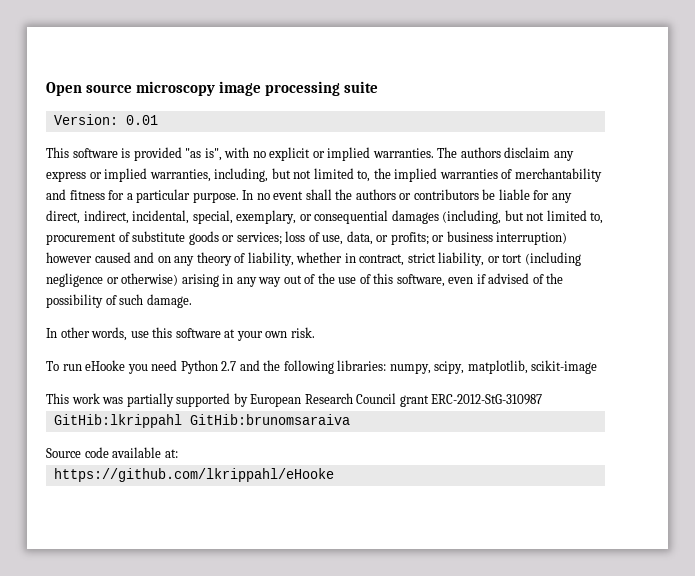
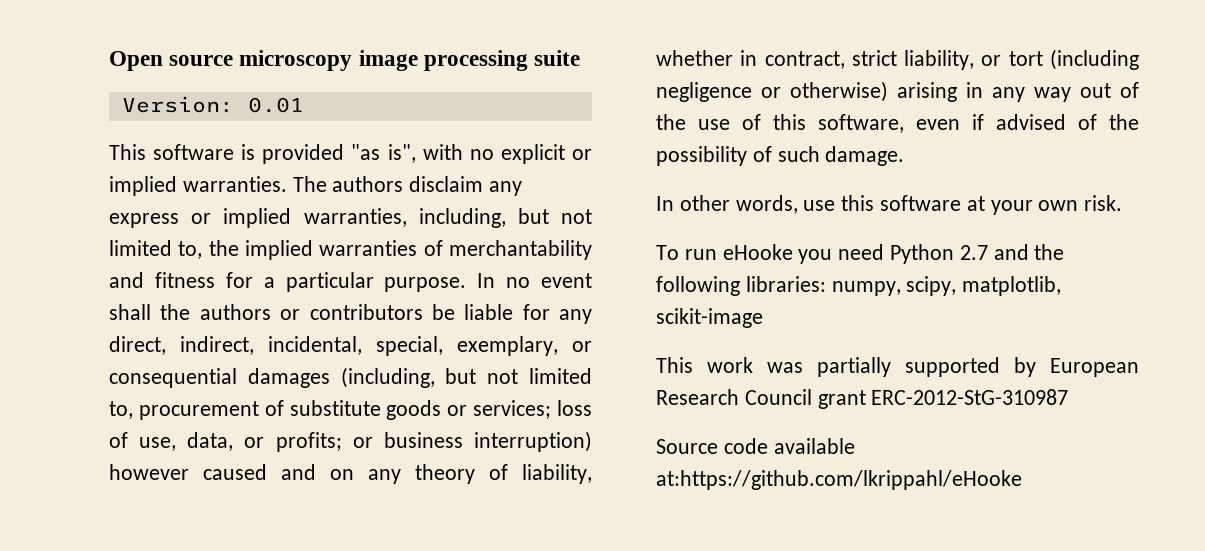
- GitHib:lkrippahl GitHib:brunomsaraiva
- Source code available at:
- https://github.com/lkrippahl/eHooke
+ Source code available at:https://github.com/lkrippahl/eHooke

